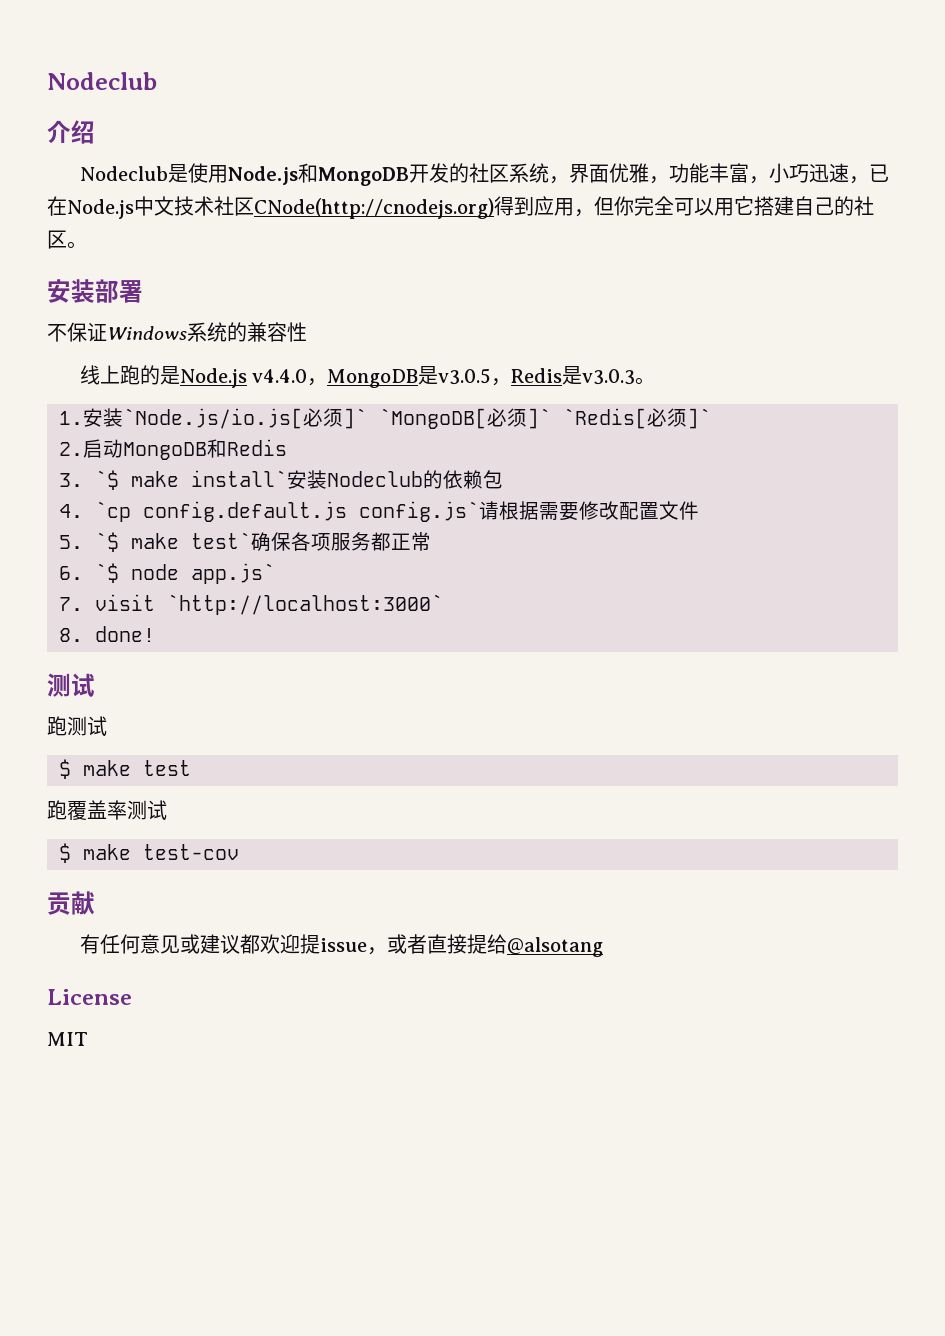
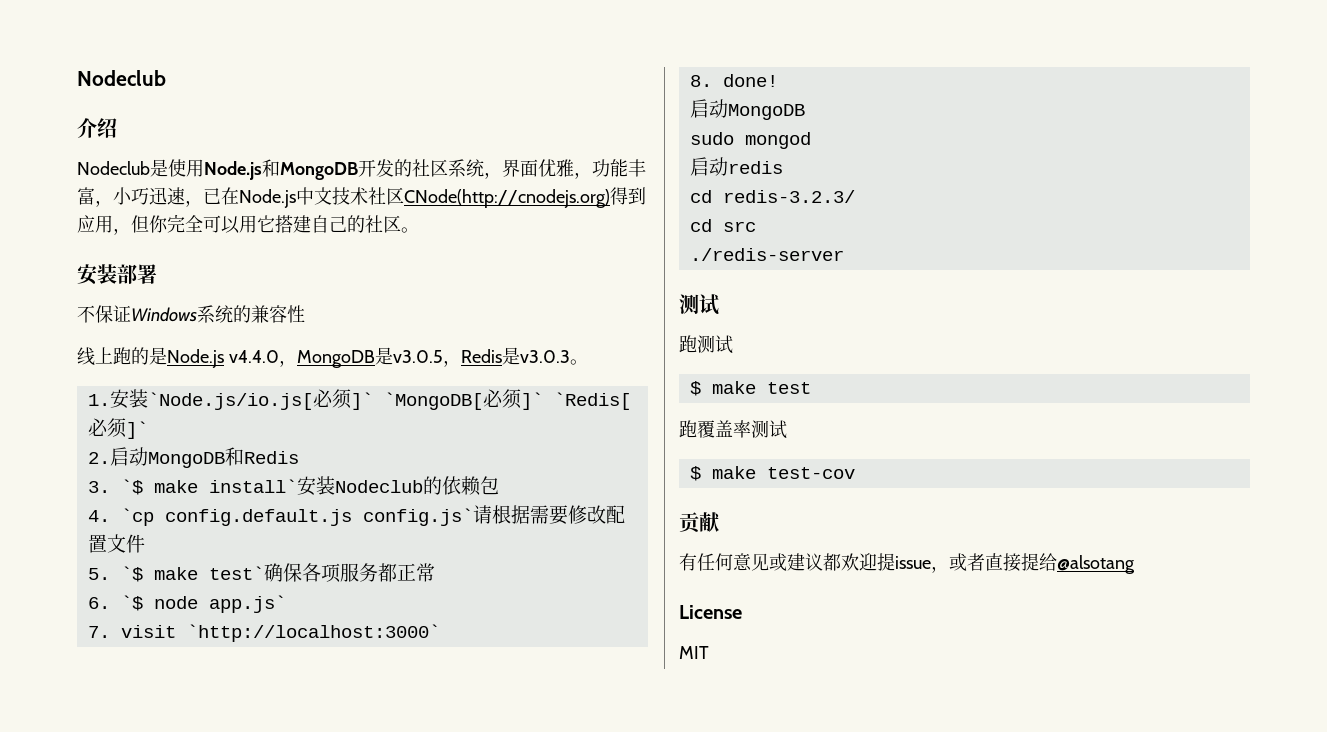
  8. done!
+ 启动MongoDB
+ sudo mongod
+ 启动redis
+ cd redis-3.2.3/
+ cd src
+ ./redis-server

